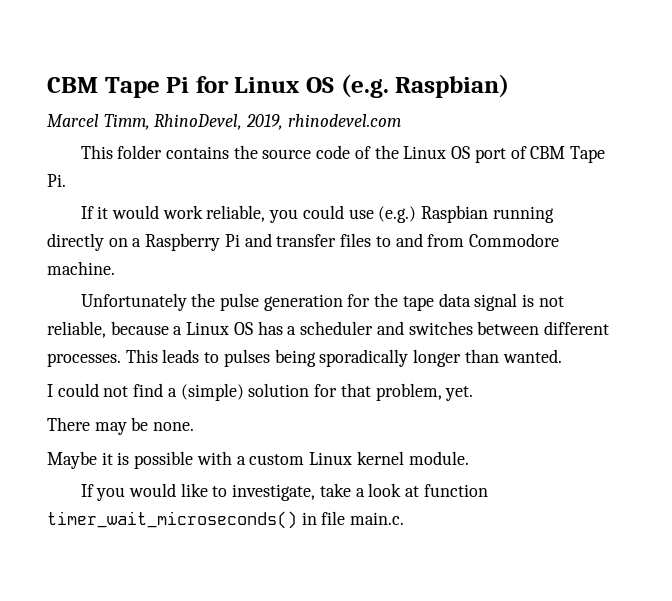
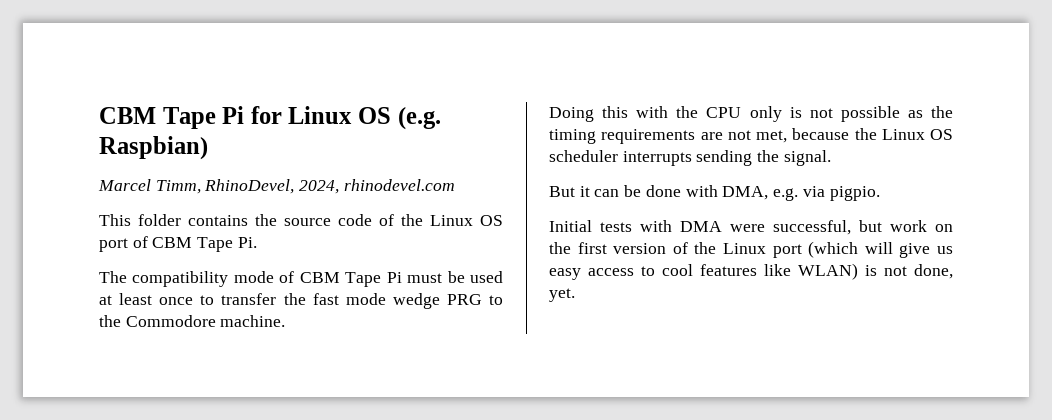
- Marcel Timm, RhinoDevel, 2019, rhinodevel.com
+ Marcel Timm, RhinoDevel, 2024, rhinodevel.com
- If it would work reliable, you could use (e.g.) Raspbian running directly on a Raspberry Pi and transfer files to and from Commodore machine.
- Unfortunately the pulse generation for the tape data signal is not reliable, because a Linux OS has a scheduler and switches between different processes. This leads to pulses being sporadically longer than wanted.
- I could not find a (simple) solution for that problem, yet.
- There may be none.
- Maybe it is possible with a custom Linux kernel module.
- If you would like to investigate, take a look at function timer_wait_microseconds() in file main.c.
+ The compatibility mode of CBM Tape Pi must be used at least once to transfer the fast mode wedge PRG to the Commodore machine.
+ Doing this with the CPU only is not possible as the timing requirements are not met, because the Linux OS scheduler interrupts sending the signal.
+ But it can be done with DMA, e.g. via pigpio.
+ Initial tests with DMA were successful, but work on the first version of the Linux port (which will give us easy access to cool features like WLAN) is not done, yet.

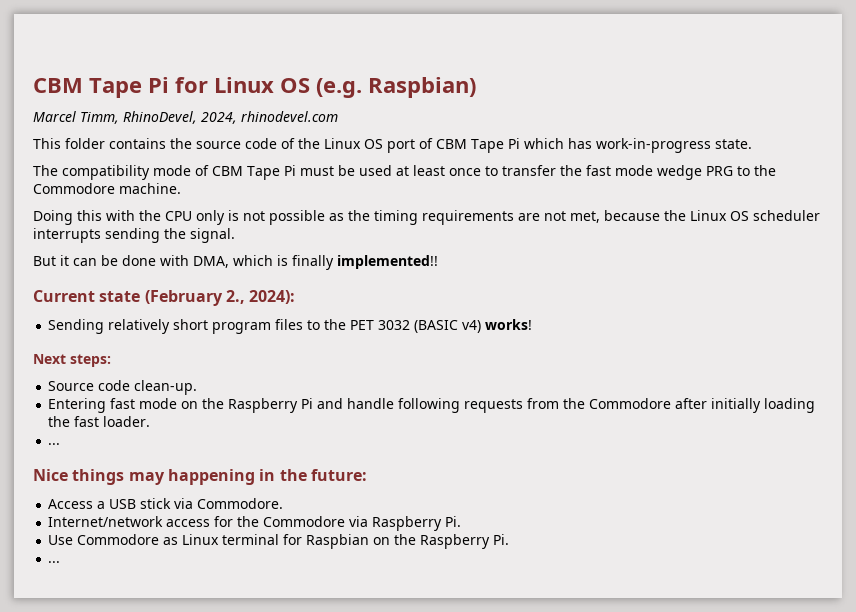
- This folder contains the source code of the Linux OS port of CBM Tape Pi.
+ This folder contains the source code of the Linux OS port of CBM Tape Pi which has work-in-progress state.
- But it can be done with DMA, e.g. via pigpio.
- Initial tests with DMA were successful, but work on the first version of the Linux port (which will give us easy access to cool features like WLAN) is not done, yet.
+ But it can be done with DMA, which is finally implemented!!
+ Current state (February 2., 2024):
+ Sending relatively short program files to the PET 3032 (BASIC v4) works!
+ Next steps:
+ Source code clean-up.
+ Entering fast mode on the Raspberry Pi and handle following requests from the Commodore after initially loading the fast loader.
+ ...
+ Nice things may happening in the future:
+ Access a USB stick via Commodore.
+ Internet/network access for the Commodore via Raspberry Pi.
+ Use Commodore as Linux terminal for Raspbian on the Raspberry Pi.
+ ...

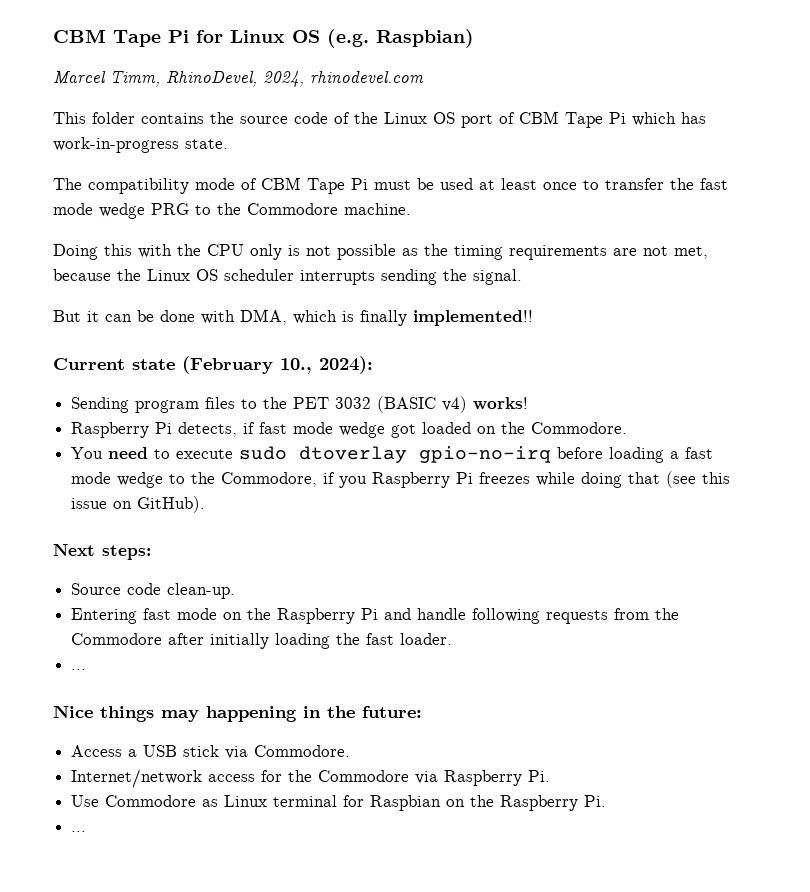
- Current state (February 2., 2024):
+ Current state (February 10., 2024):
- Sending relatively short program files to the PET 3032 (BASIC v4) works!
+ Sending program files to the PET 3032 (BASIC v4) works!
+ Raspberry Pi detects, if fast mode wedge got loaded on the Commodore.
+ You need to execute sudo dtoverlay gpio-no-irq before loading a fast mode wedge to the Commodore, if you Raspberry Pi freezes while doing that (see this issue on GitHub).

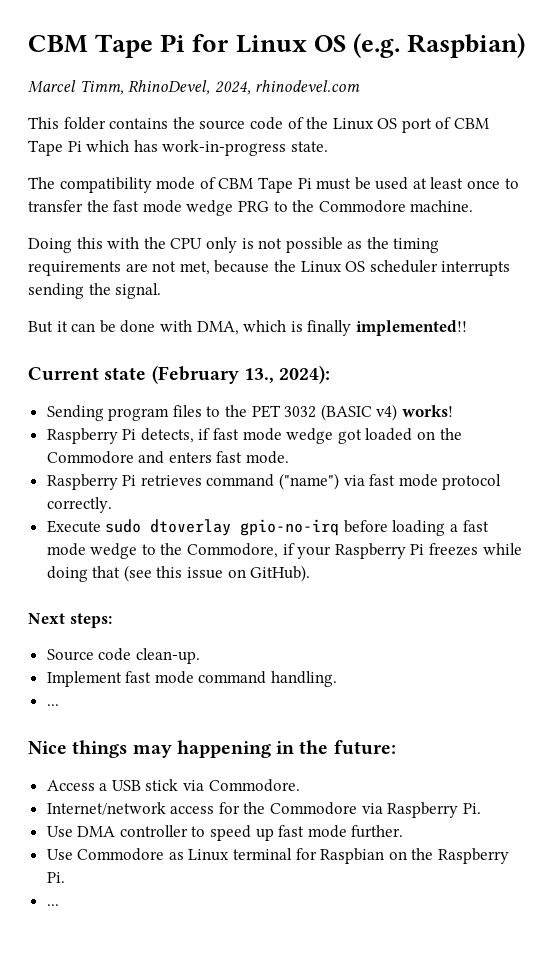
- Current state (February 10., 2024):
+ Current state (February 13., 2024):
- Raspberry Pi detects, if fast mode wedge got loaded on the Commodore.
- You need to execute sudo dtoverlay gpio-no-irq before loading a fast mode wedge to the Commodore, if you Raspberry Pi freezes while doing that (see this issue on GitHub).
+ Raspberry Pi detects, if fast mode wedge got loaded on the Commodore and enters fast mode.
+ Raspberry Pi retrieves command ("name") via fast mode protocol correctly.
+ Execute sudo dtoverlay gpio-no-irq before loading a fast mode wedge to the Commodore, if your Raspberry Pi freezes while doing that (see this issue on GitHub).
- Entering fast mode on the Raspberry Pi and handle following requests from the Commodore after initially loading the fast loader.
+ Implement fast mode command handling.
+ Use DMA controller to speed up fast mode further.

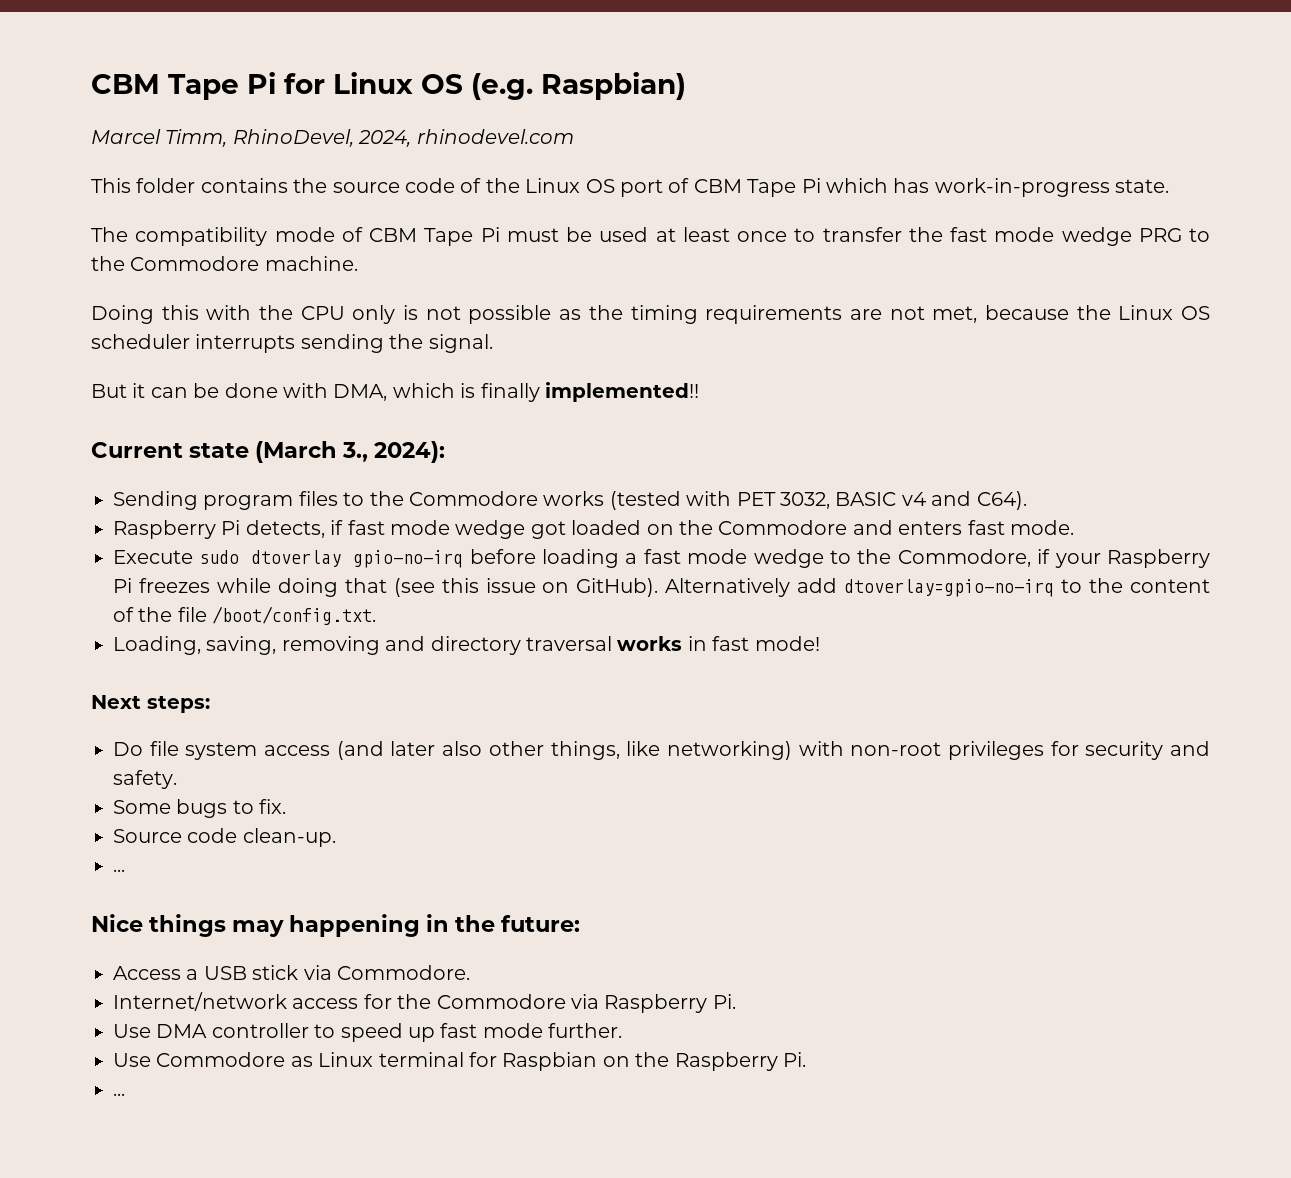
- Current state (February 13., 2024):
+ Current state (March 3., 2024):
- Sending program files to the PET 3032 (BASIC v4) works!
+ Sending program files to the Commodore works (tested with PET 3032, BASIC v4 and C64).
- Raspberry Pi retrieves command ("name") via fast mode protocol correctly.
- Execute sudo dtoverlay gpio-no-irq before loading a fast mode wedge to the Commodore, if your Raspberry Pi freezes while doing that (see this issue on GitHub).
+ Execute sudo dtoverlay gpio-no-irq before loading a fast mode wedge to the Commodore, if your Raspberry Pi freezes while doing that (see this issue on GitHub). Alternatively add dtoverlay=gpio-no-irq to the content of the file /boot/config.txt.
+ Loading, saving, removing and directory traversal works in fast mode!
  Next steps:
+ Do file system access (and later also other things, like networking) with non-root privileges for security and safety.
+ Some bugs to fix.
  Source code clean-up.
- Implement fast mode command handling.

